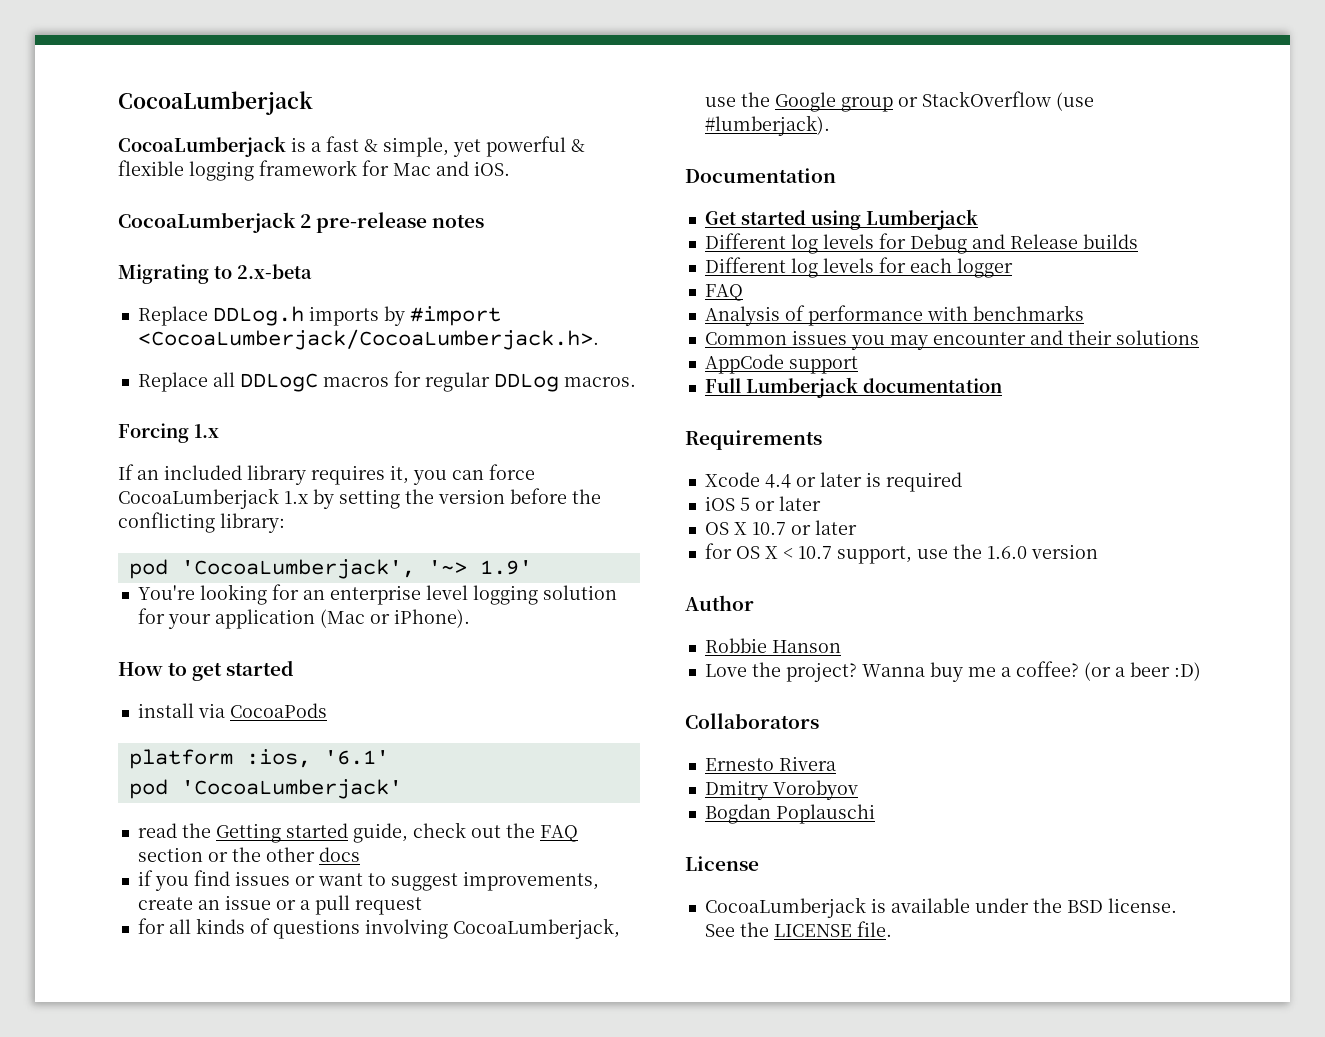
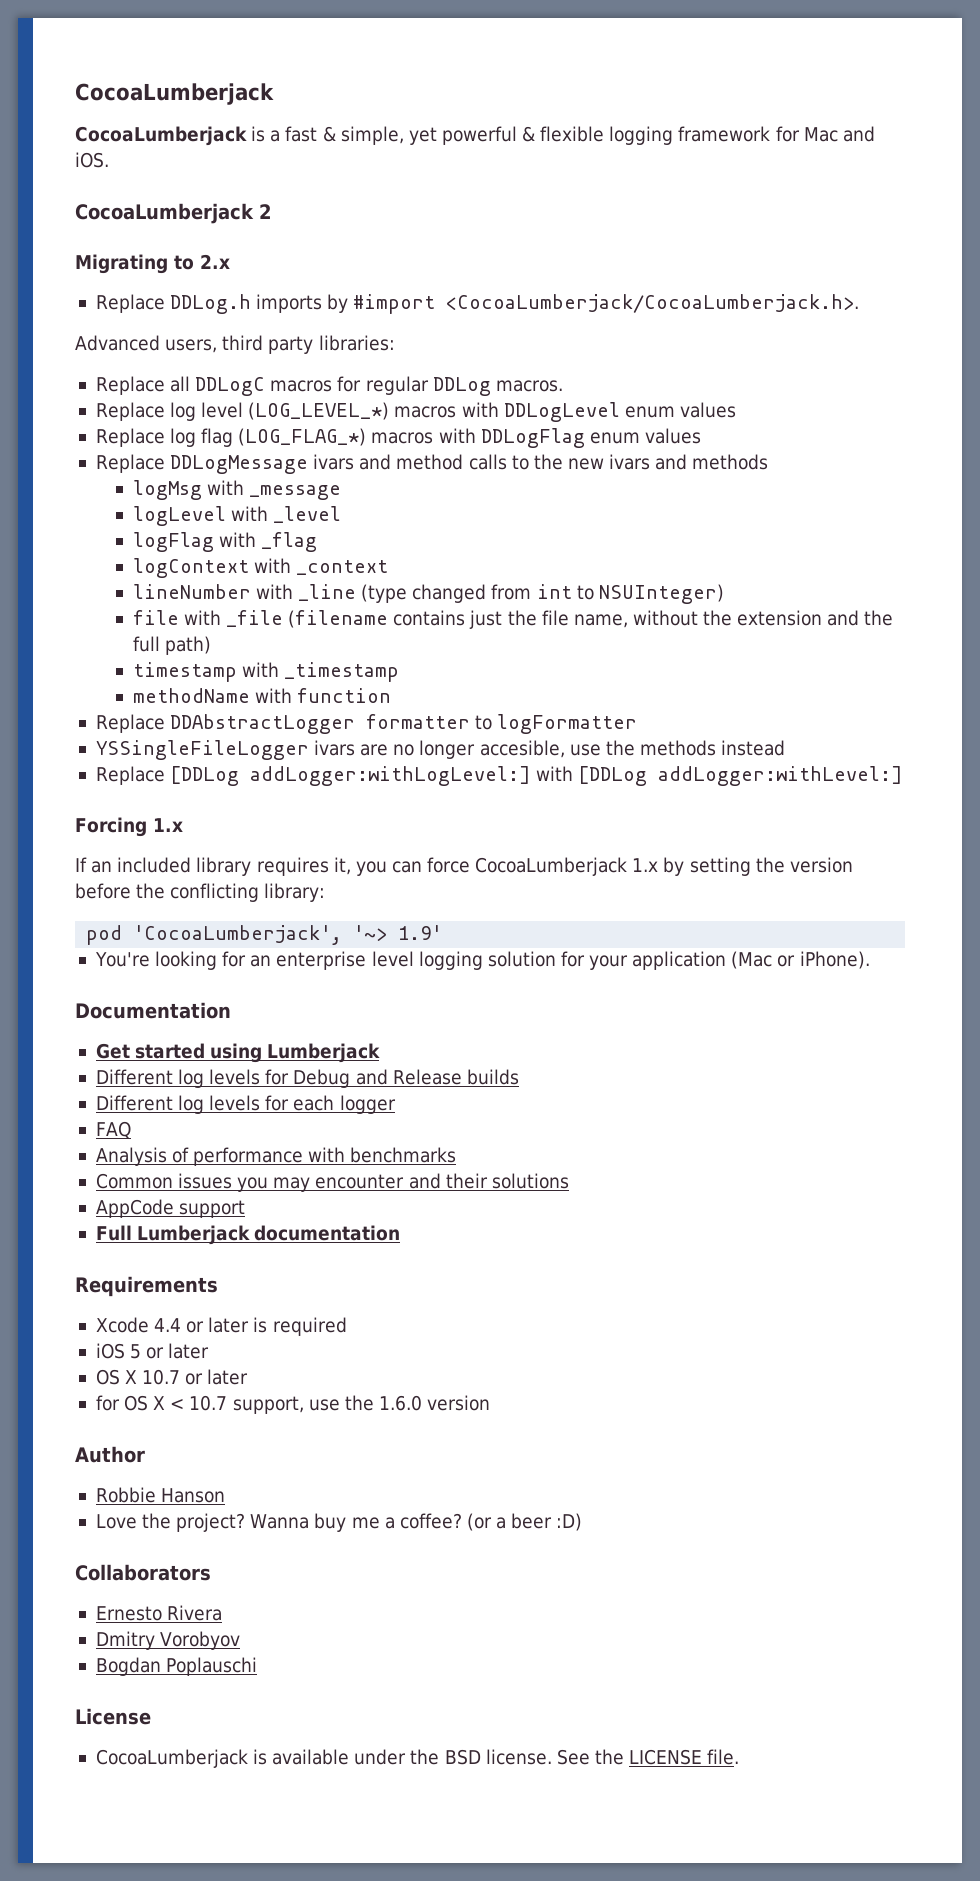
- CocoaLumberjack 2 pre-release notes
+ CocoaLumberjack 2
- Migrating to 2.x-beta
+ Migrating to 2.x
+ Advanced users, third party libraries:
+ Replace log level (LOG_LEVEL_*) macros with DDLogLevel enum values
+ Replace log flag (LOG_FLAG_*) macros with DDLogFlag enum values
+ Replace DDLogMessage ivars and method calls to the new ivars and methods
+ logMsg with _message
+ logLevel with _level
+ logFlag with _flag
+ logContext with _context
+ lineNumber with _line (type changed from int to NSUInteger)
+ file with _file (filename contains just the file name, without the extension and the full path)
+ timestamp with _timestamp
+ methodName with function
+ Replace DDAbstractLogger formatter to logFormatter
+ YSSingleFileLogger ivars are no longer accesible, use the methods instead
+ Replace [DDLog addLogger:withLogLevel:] with [DDLog addLogger:withLevel:]
- How to get started
- install via CocoaPods
- platform :ios, '6.1'
- pod 'CocoaLumberjack'
- read the Getting started guide, check out the FAQ section or the other docs
- if you find issues or want to suggest improvements, create an issue or a pull request
- for all kinds of questions involving CocoaLumberjack, use the Google group or StackOverflow (use #lumberjack).

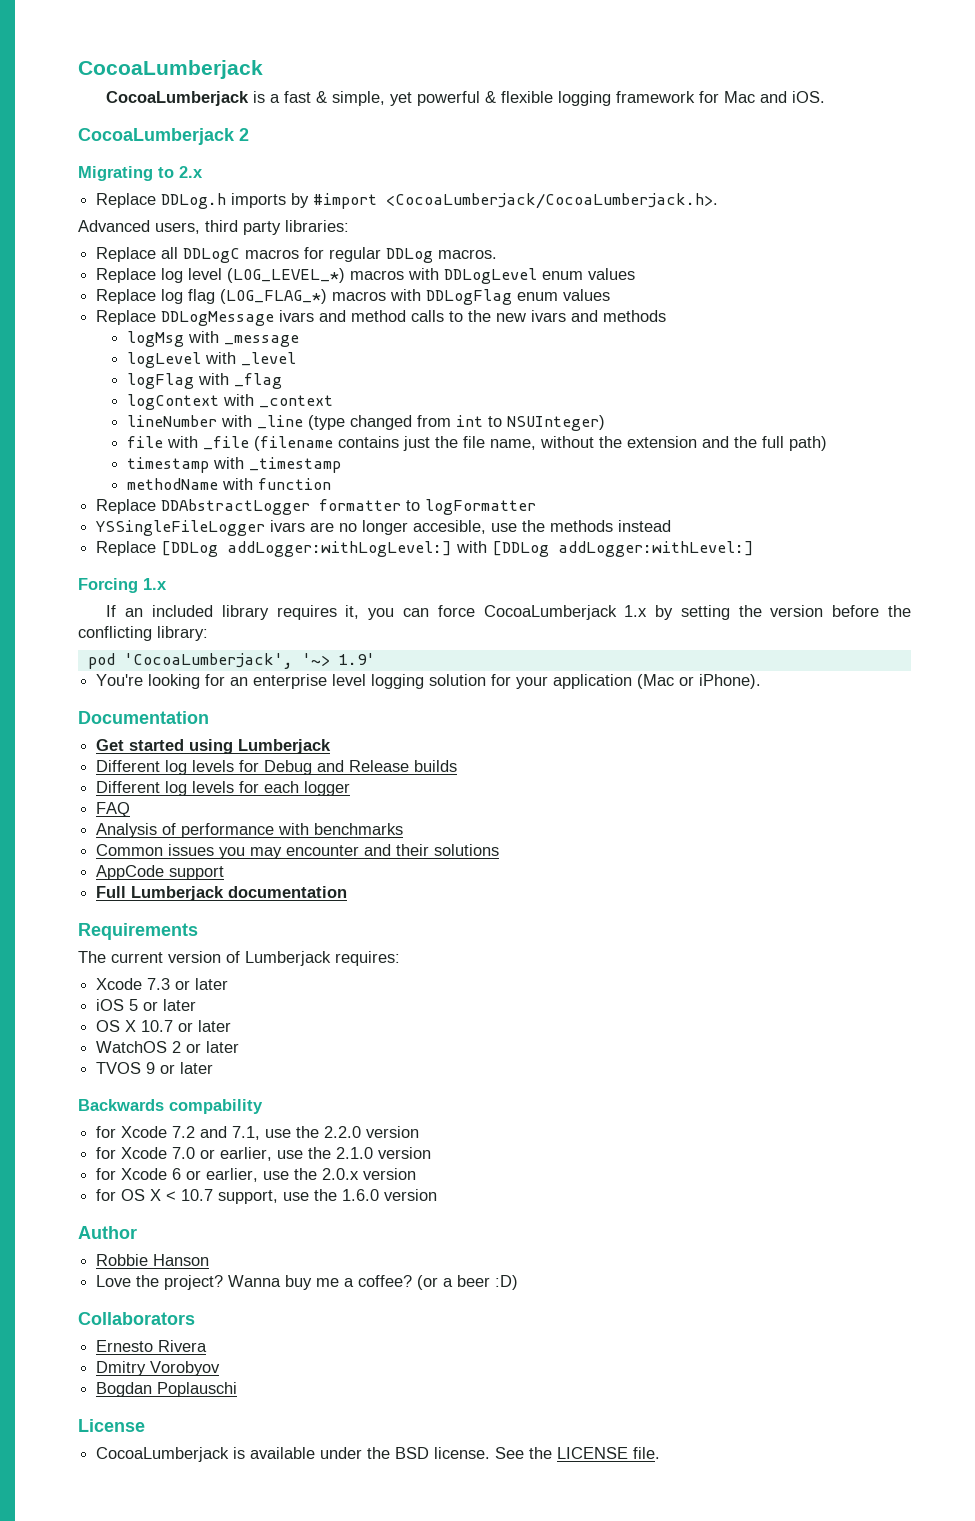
- Xcode 4.4 or later is required
+ The current version of Lumberjack requires:
+ Xcode 7.3 or later
+ WatchOS 2 or later
+ TVOS 9 or later
+ Backwards compability
+ for Xcode 7.2 and 7.1, use the 2.2.0 version
+ for Xcode 7.0 or earlier, use the 2.1.0 version
+ for Xcode 6 or earlier, use the 2.0.x version

